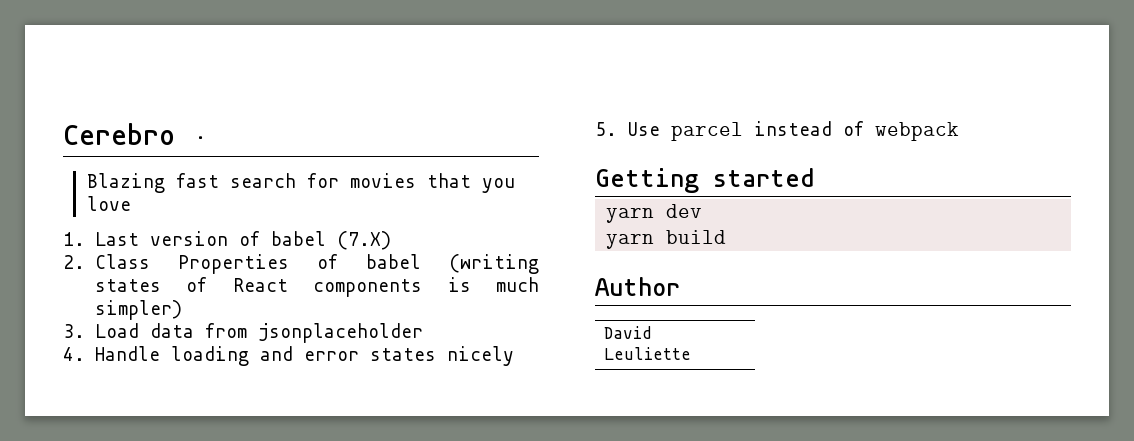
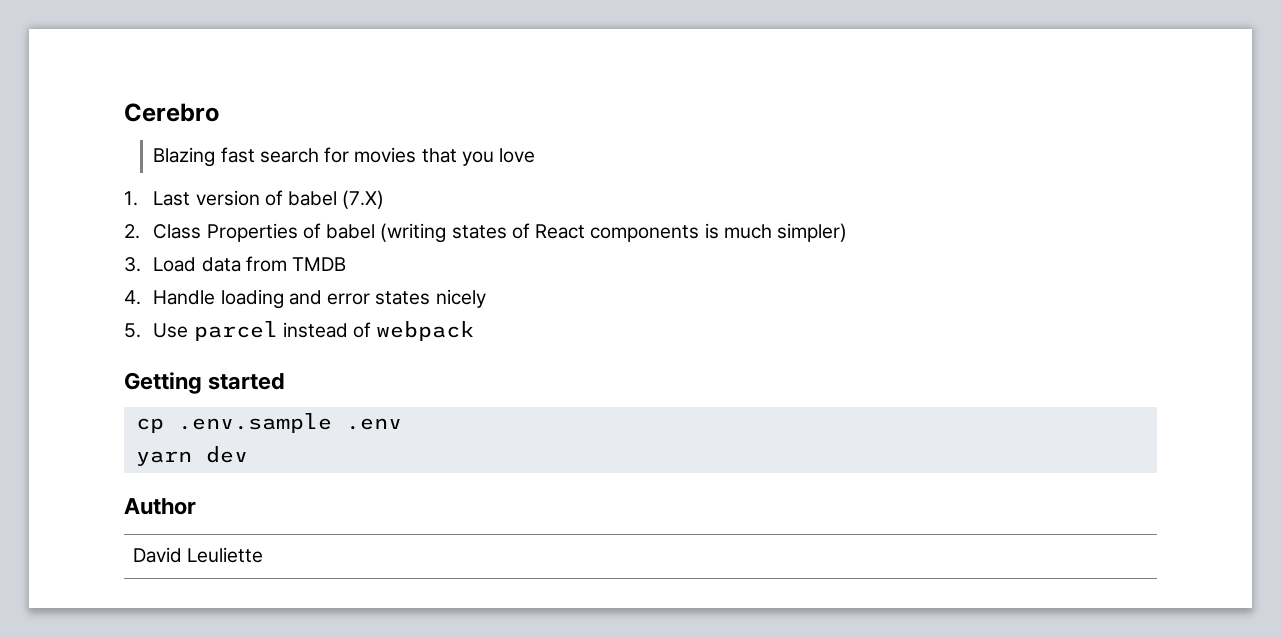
- Cerebro ·
+ Cerebro
- 3. Load data from jsonplaceholder
+ 3. Load data from TMDB
+ cp .env.sample .env
- yarn build

